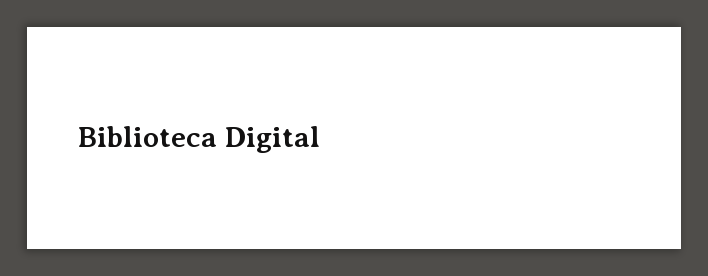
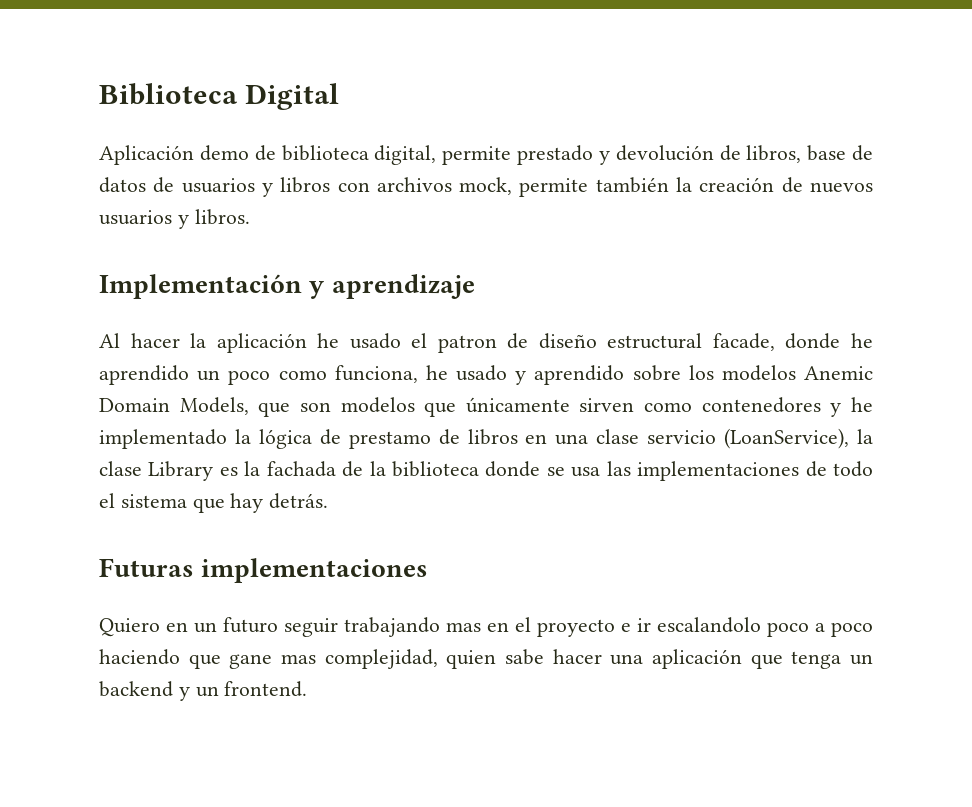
+ Aplicación demo de biblioteca digital, permite prestado y devolución de libros, base de datos de usuarios y libros con archivos mock, permite también la creación de nuevos usuarios y libros.
+ Implementación y aprendizaje
+ Al hacer la aplicación he usado el patron de diseño estructural facade, donde he aprendido un poco como funciona, he usado y aprendido sobre los modelos Anemic Domain Models, que son modelos que únicamente sirven como contenedores y he implementado la lógica de prestamo de libros en una clase servicio (LoanService), la clase Library es la fachada de la biblioteca donde se usa las implementaciones de todo el sistema que hay detrás.
+ Futuras implementaciones
+ Quiero en un futuro seguir trabajando mas en el proyecto e ir escalandolo poco a poco haciendo que gane mas complejidad, quien sabe hacer una aplicación que tenga un backend y un frontend.

